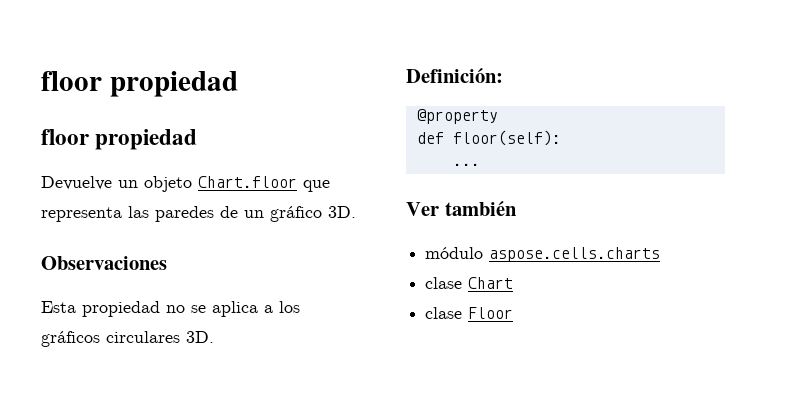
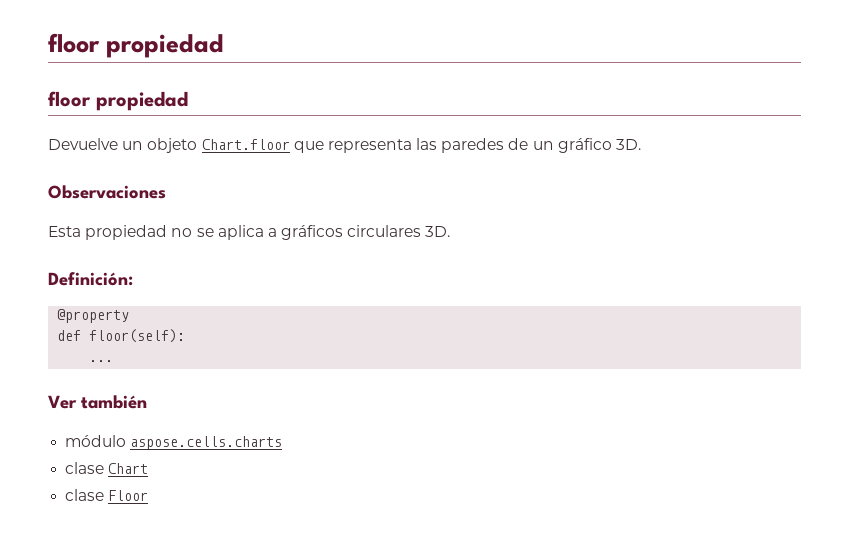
- Esta propiedad no se aplica a los gráficos circulares 3D.
+ Esta propiedad no se aplica a gráficos circulares 3D.

